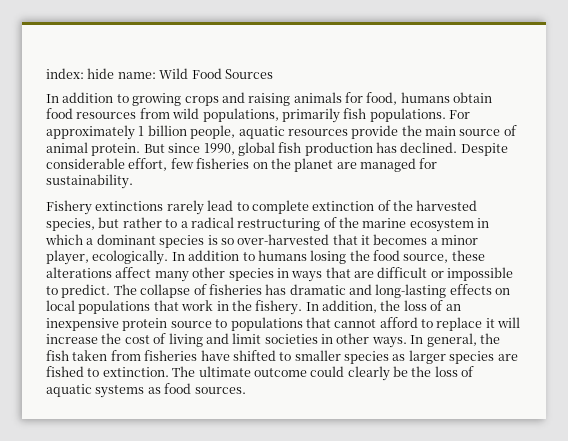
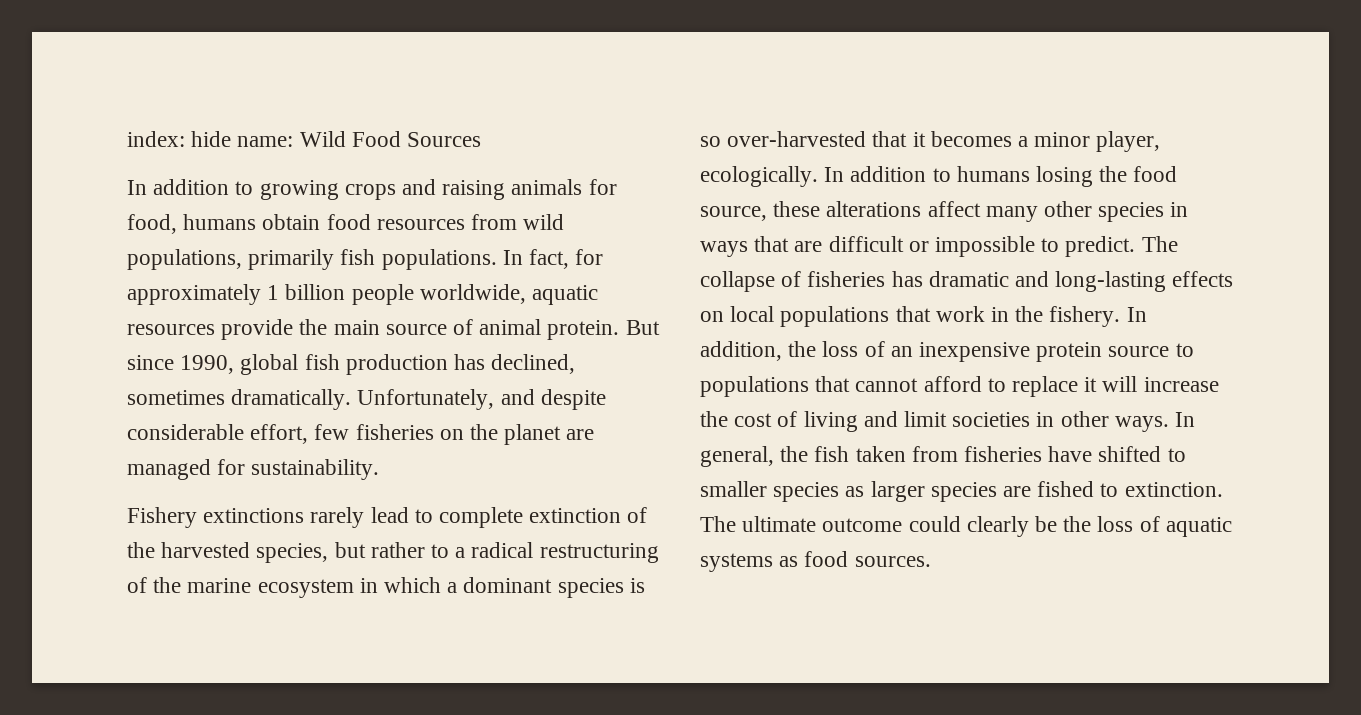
- For approximately 1 billion people, aquatic resources provide the main source of animal protein.
+ In fact, for approximately 1 billion people worldwide, aquatic resources provide the main source of animal protein.
- But since 1990, global fish production has declined. Despite considerable effort, few fisheries on the planet are managed for sustainability.
+ But since 1990, global fish production has declined, sometimes dramatically. Unfortunately, and despite considerable effort, few fisheries on the planet are managed for sustainability.

